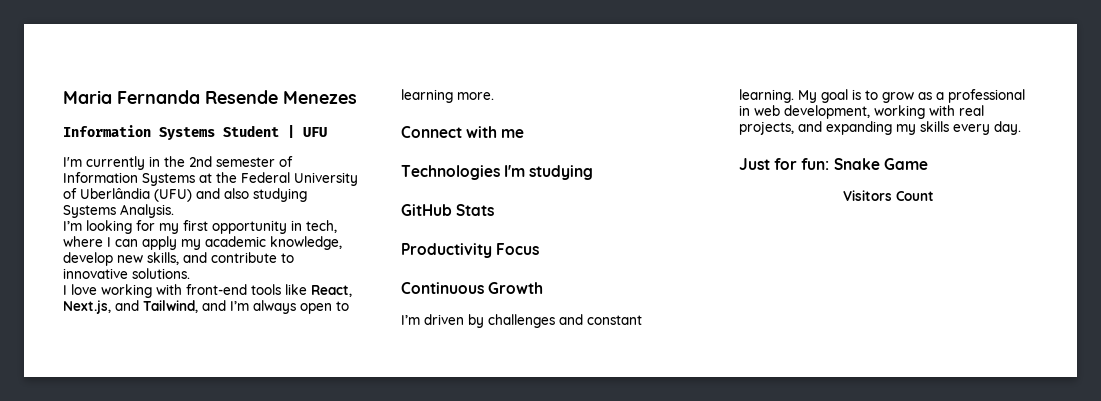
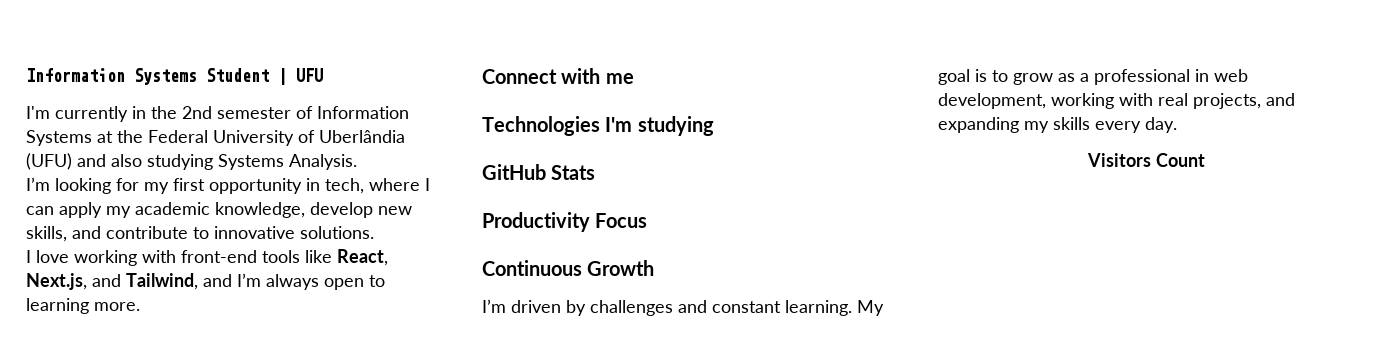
- Maria Fernanda Resende Menezes
- Just for fun: Snake Game

